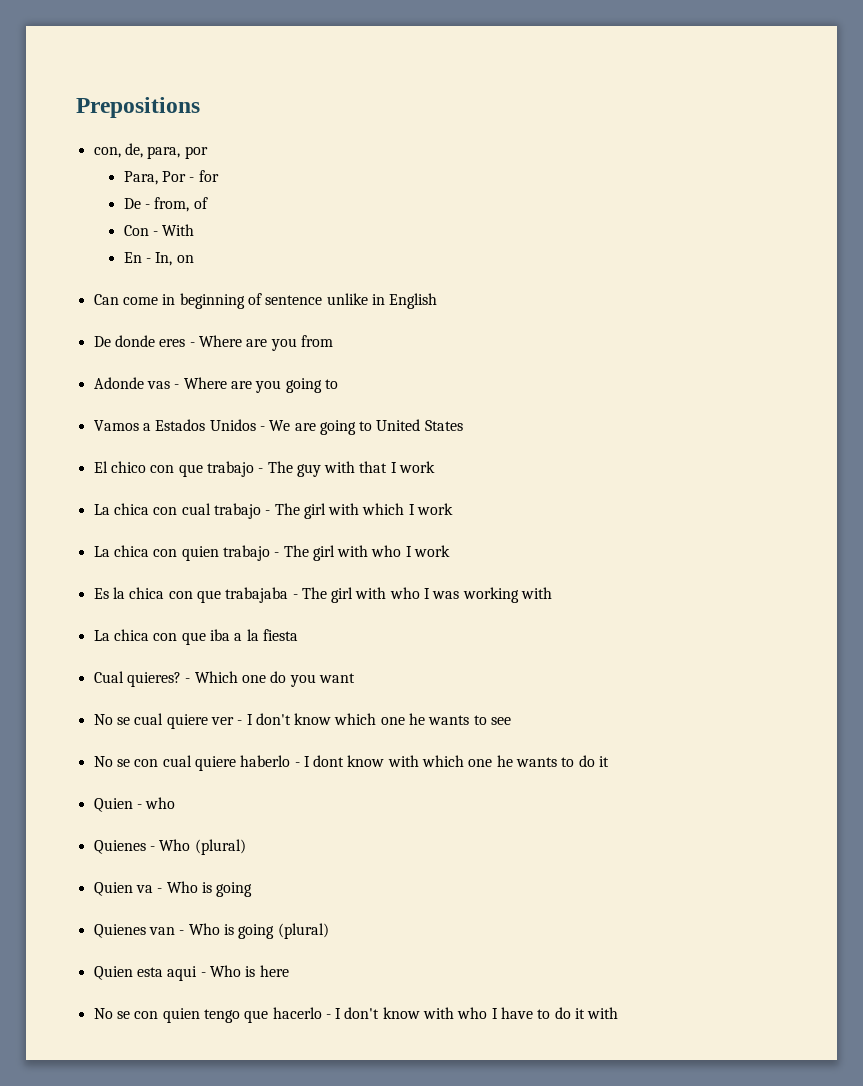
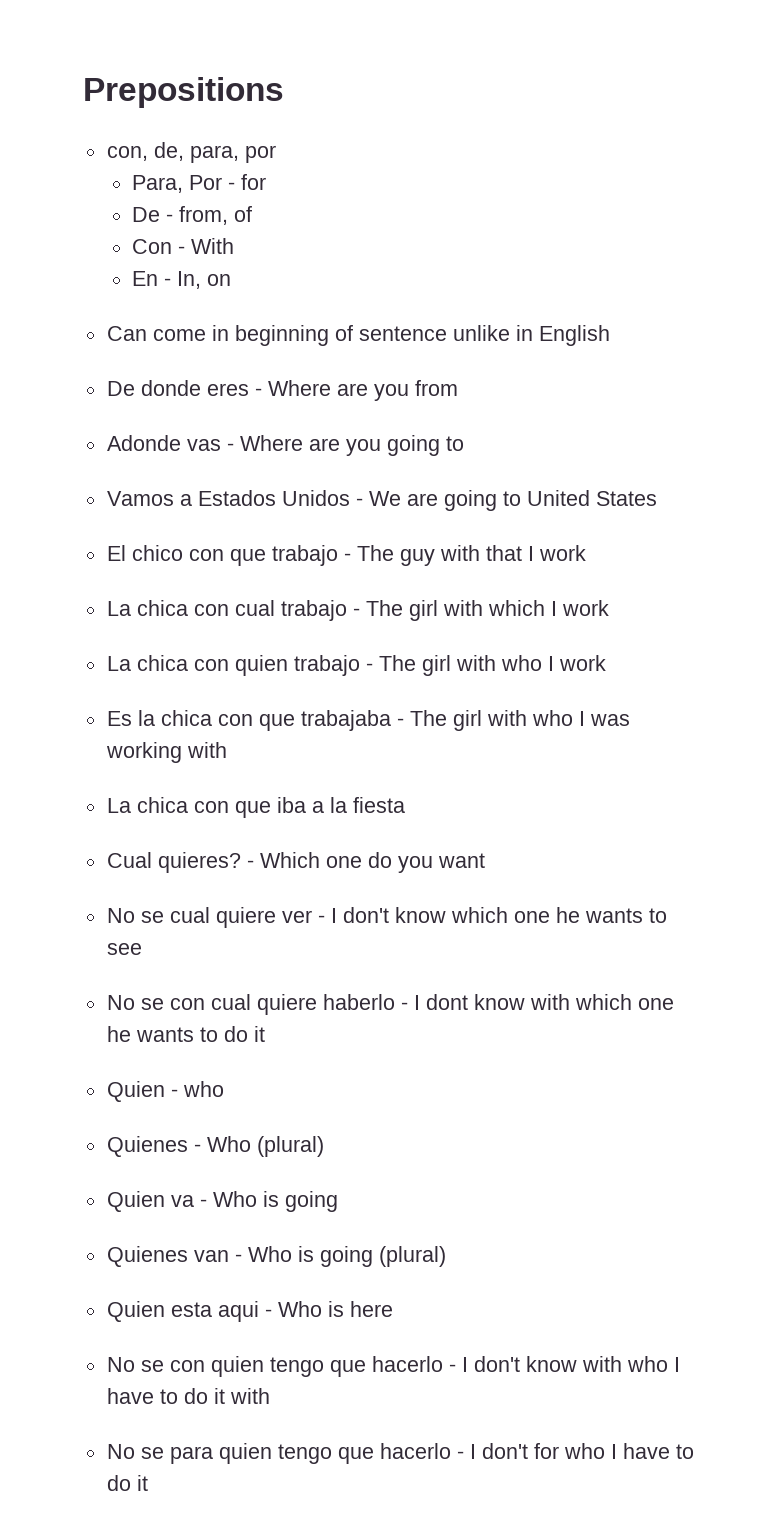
+ No se para quien tengo que hacerlo - I don't for who I have to do it

